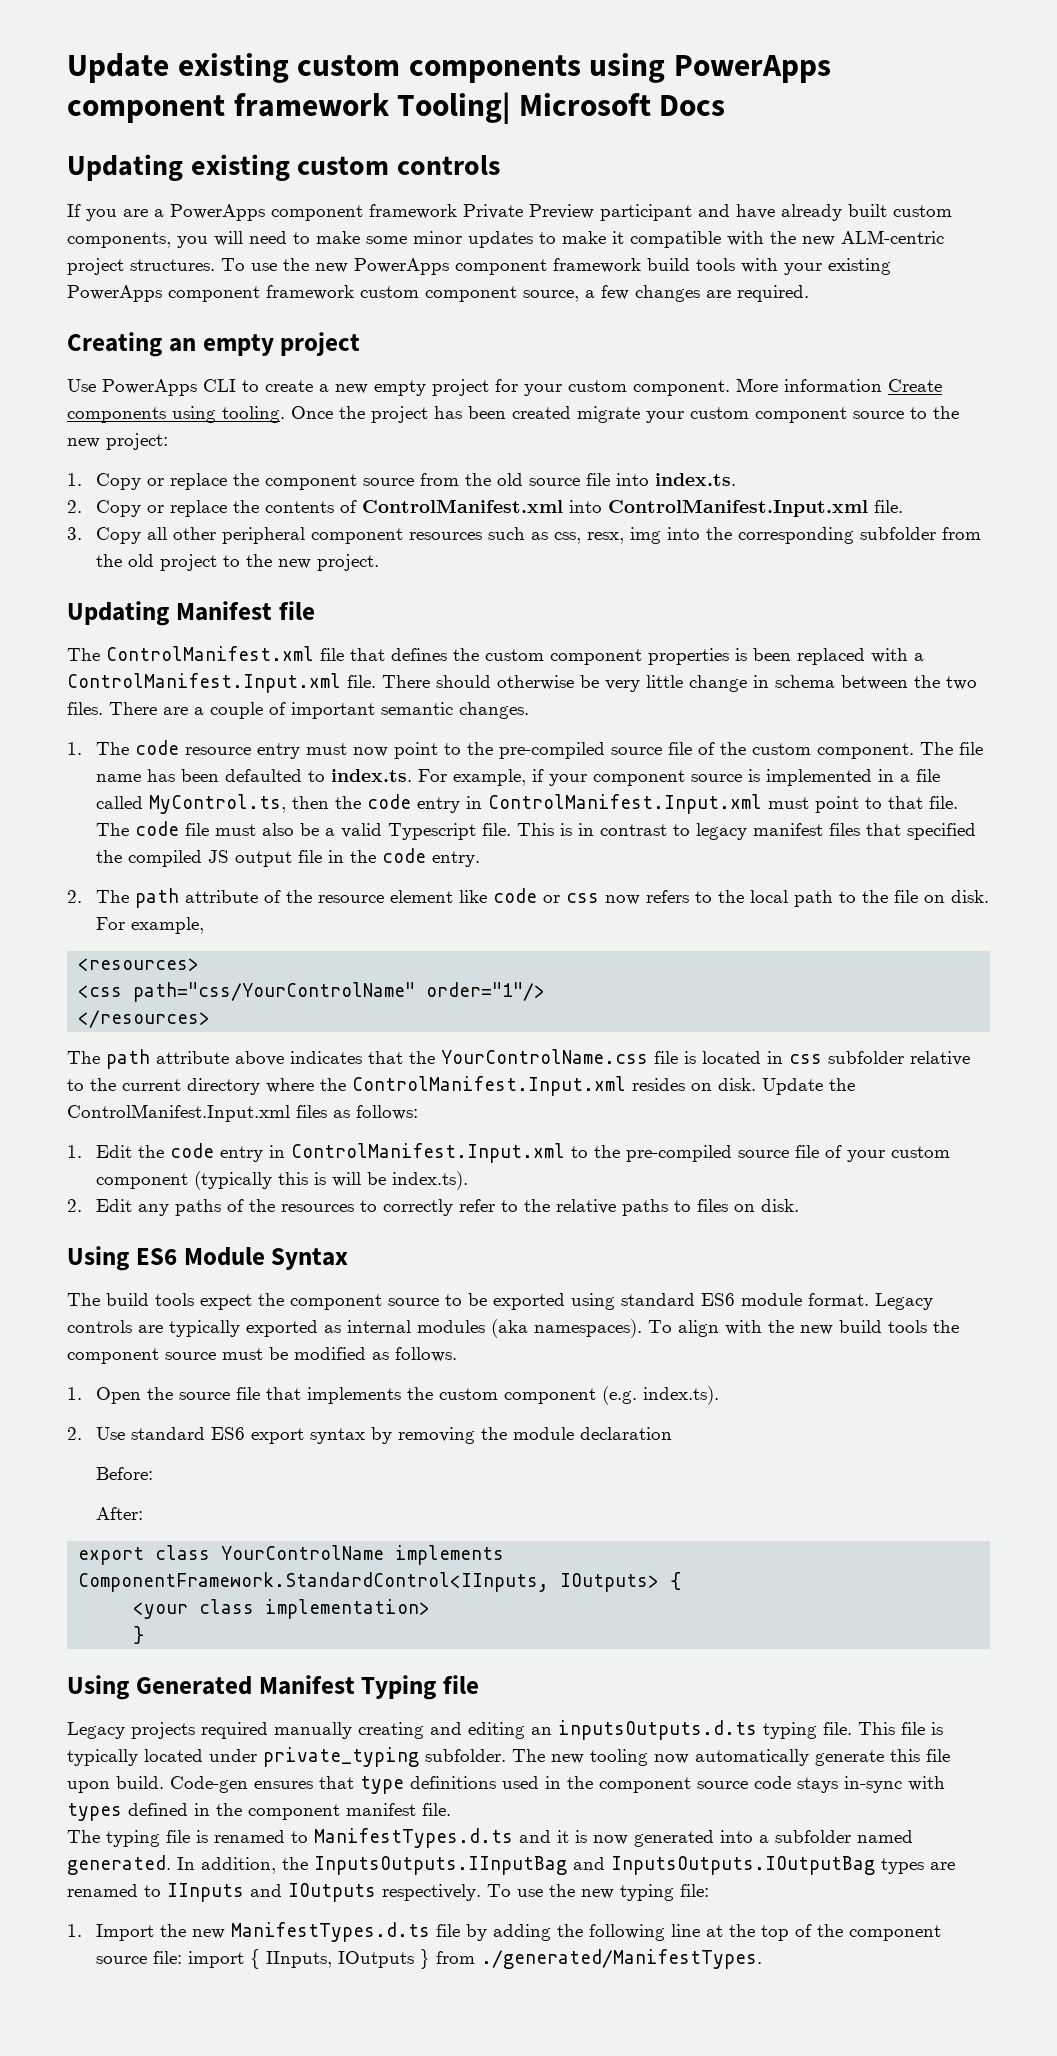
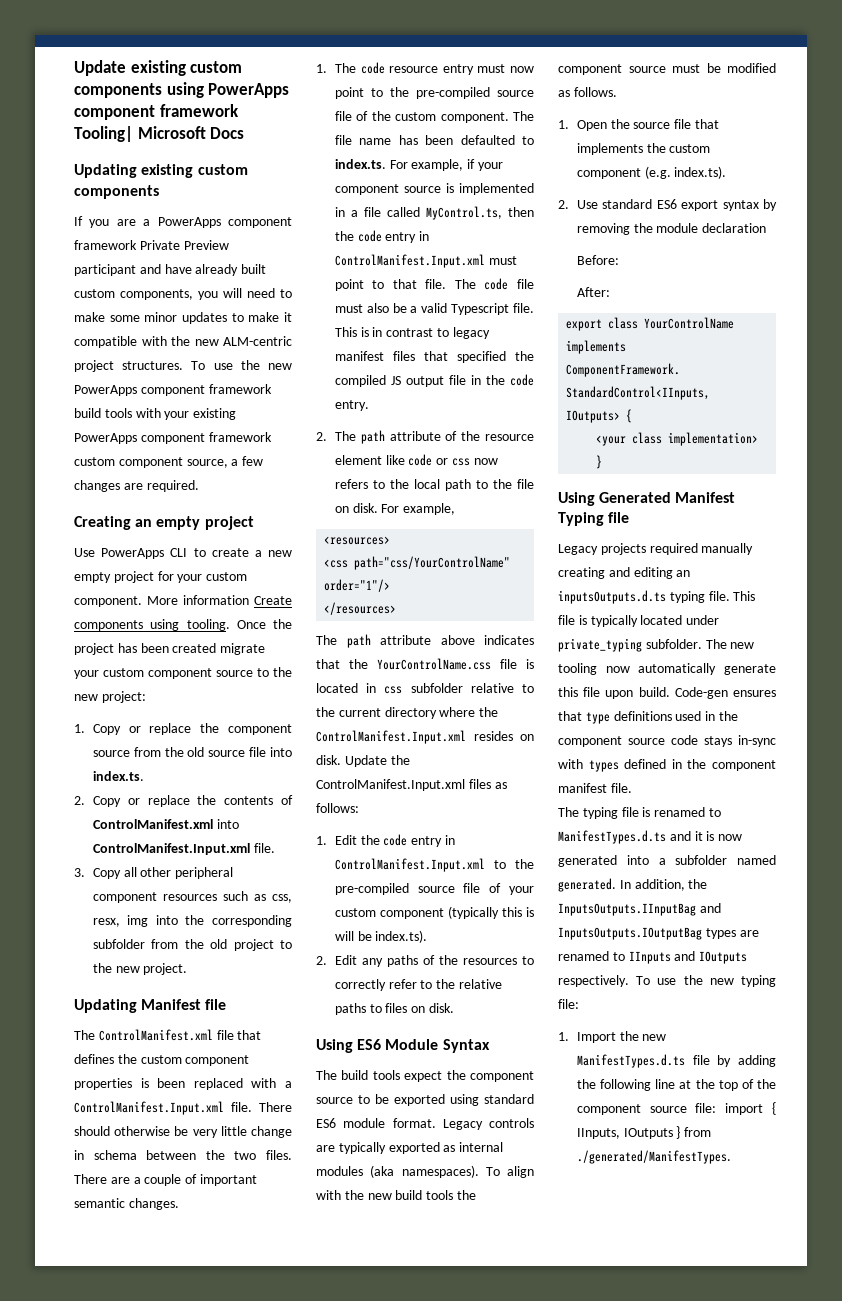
- Updating existing custom controls
+ Updating existing custom components

